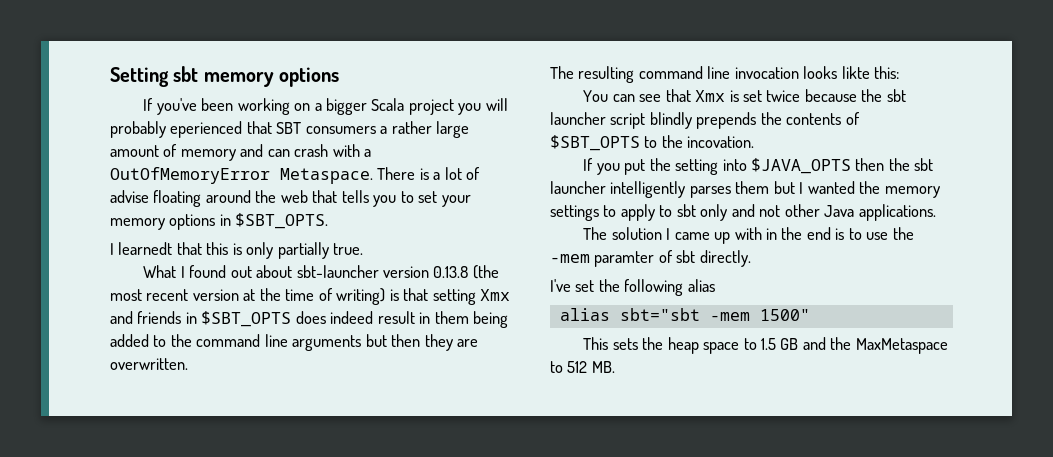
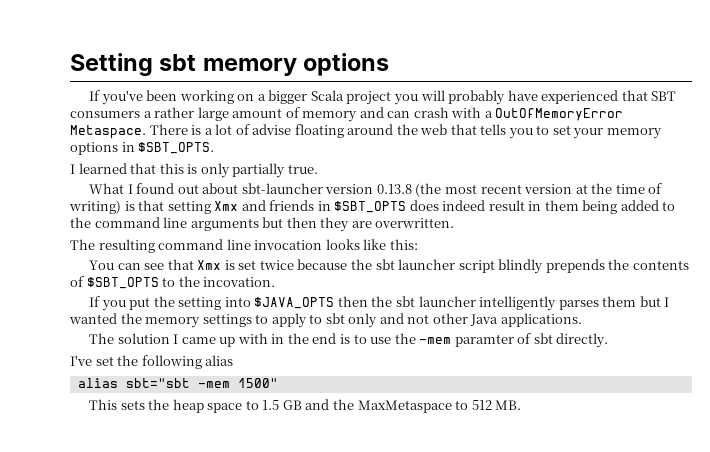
- If you've been working on a bigger Scala project you will probably eperienced that SBT consumers a rather large amount of memory and can crash with a OutOfMemoryError Metaspace.
+ If you've been working on a bigger Scala project you will probably have experienced that SBT consumers a rather large amount of memory and can crash with a OutOfMemoryError Metaspace.
- I learnedt that this is only partially true.
+ I learned that this is only partially true.
- The resulting command line invocation looks likte this:
+ The resulting command line invocation looks like this:

